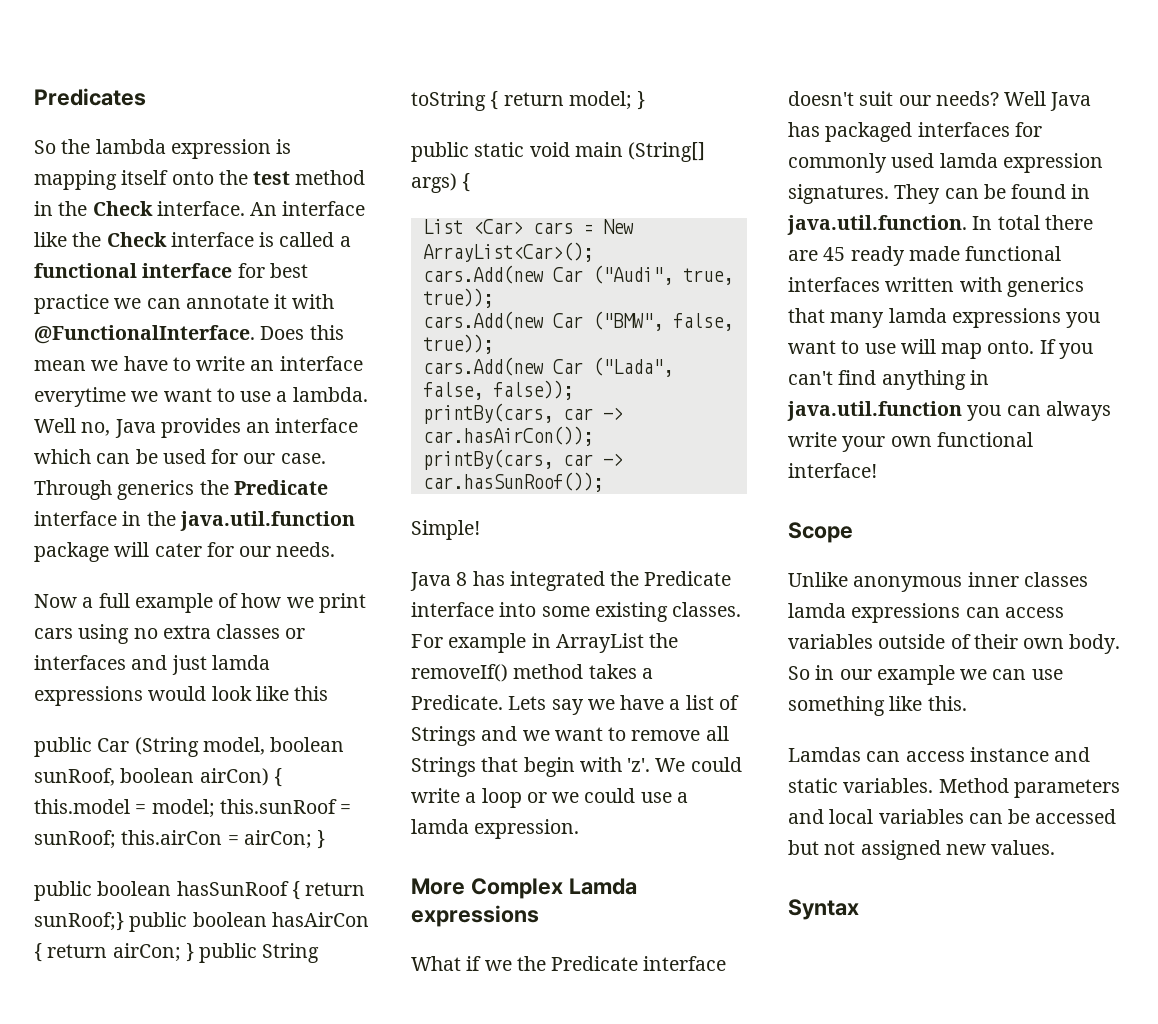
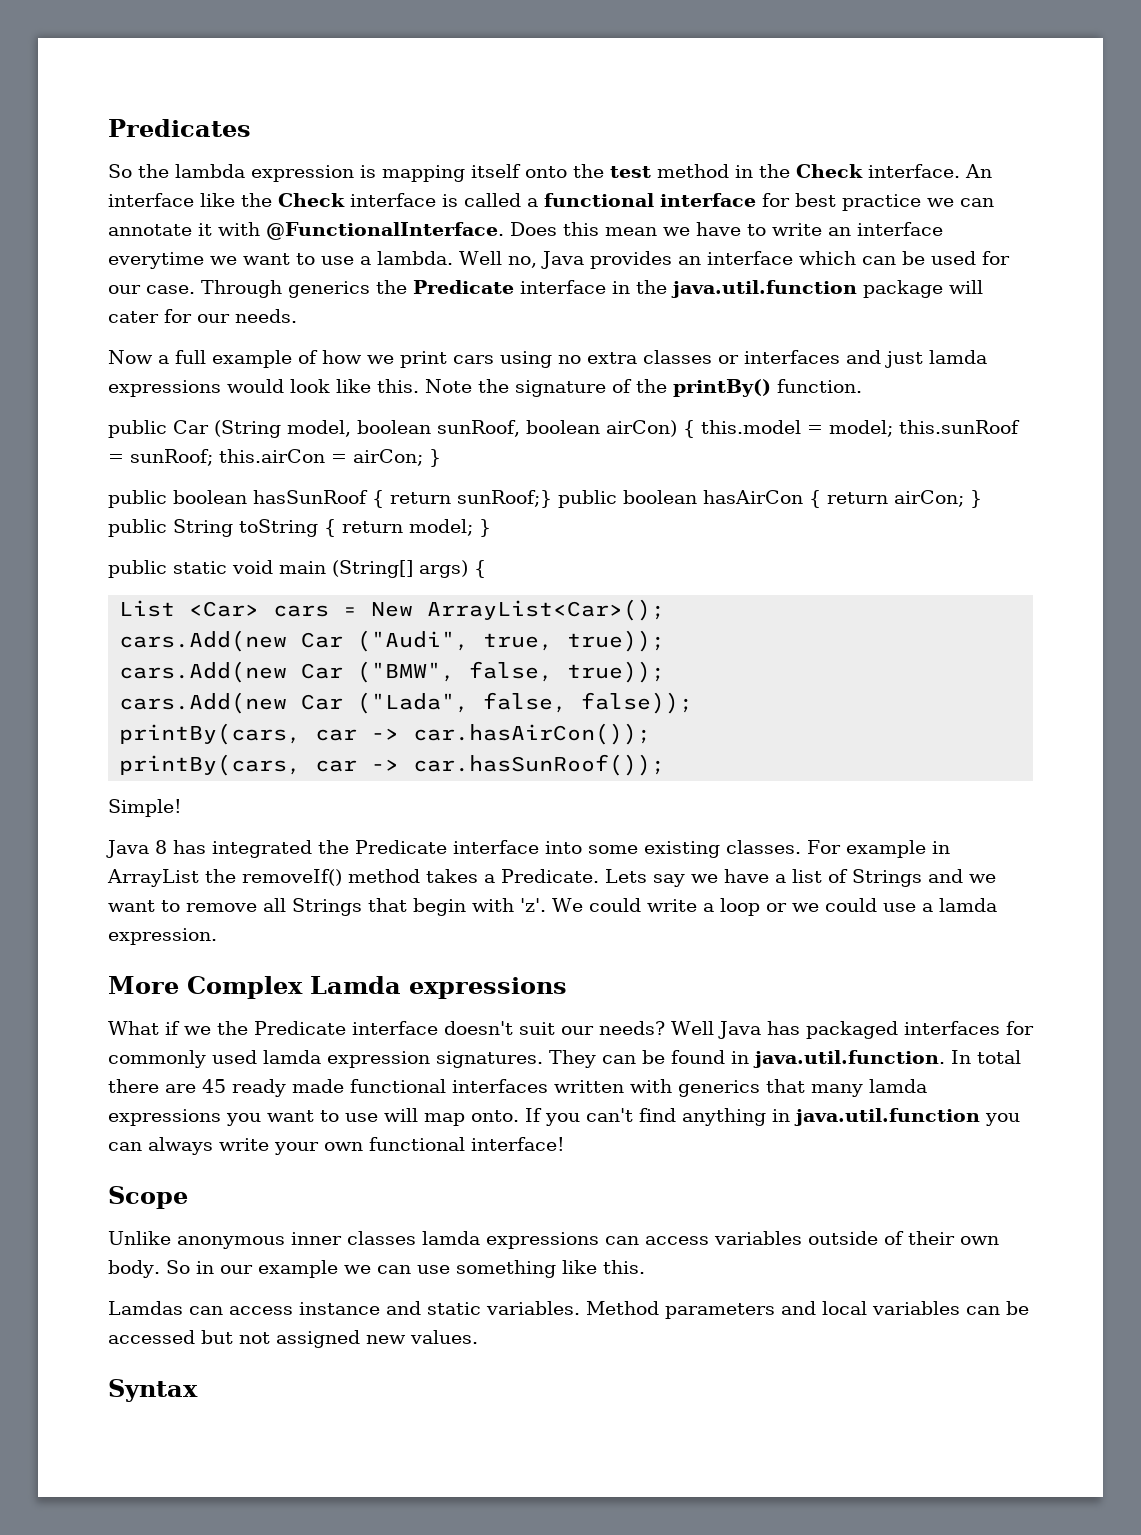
- Now a full example of how we print cars using no extra classes or interfaces and just lamda expressions would look like this
+ Now a full example of how we print cars using no extra classes or interfaces and just lamda expressions would look like this. Note the signature of the printBy() function.

